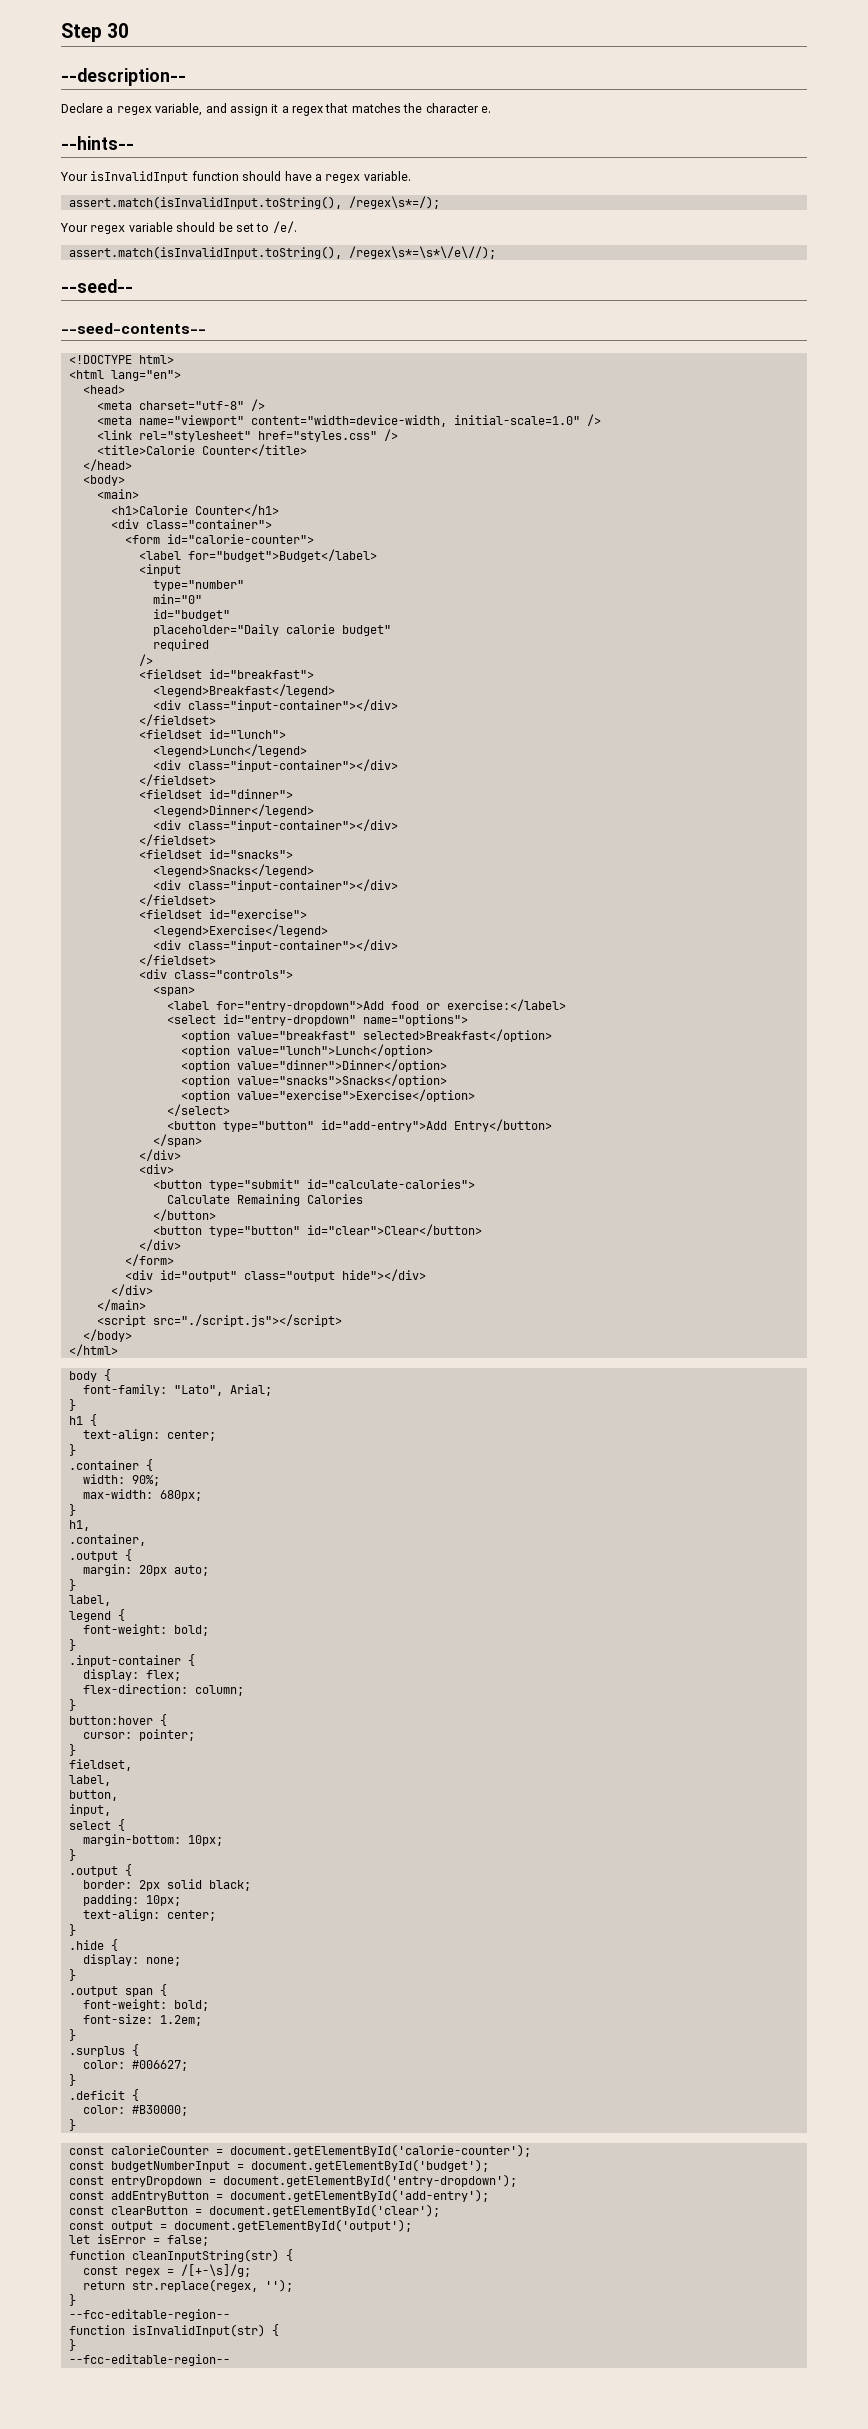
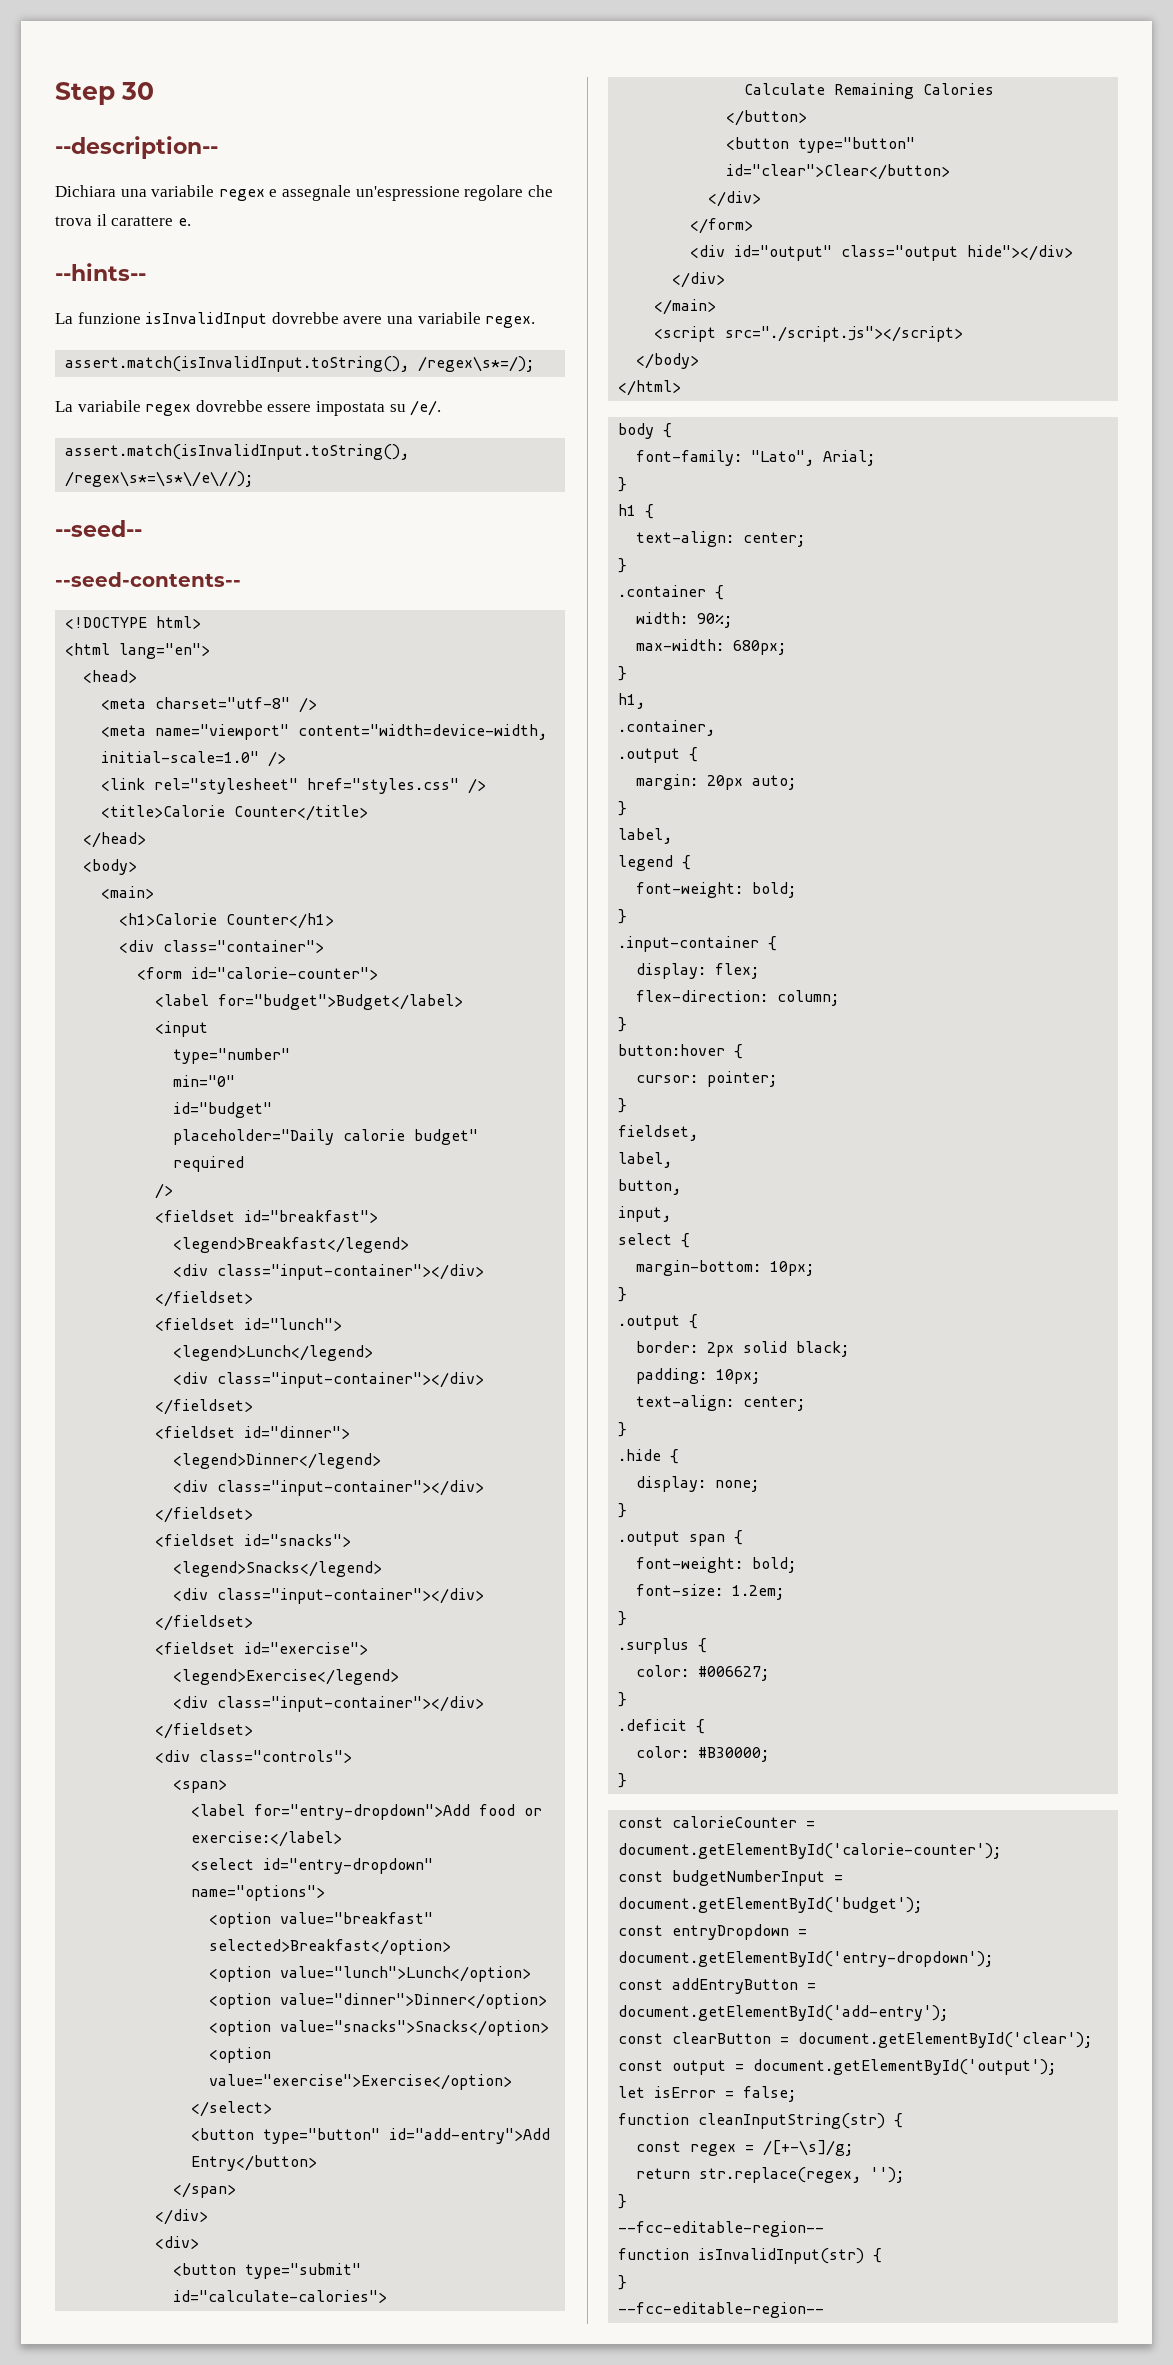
- Declare a regex variable, and assign it a regex that matches the character e.
+ Dichiara una variabile regex e assegnale un'espressione regolare che trova il carattere e.
  --hints--
- Your isInvalidInput function should have a regex variable.
+ La funzione isInvalidInput dovrebbe avere una variabile regex.
  assert.match(isInvalidInput.toString(), /regex\s*=/);
- Your regex variable should be set to /e/.
+ La variabile regex dovrebbe essere impostata su /e/.

